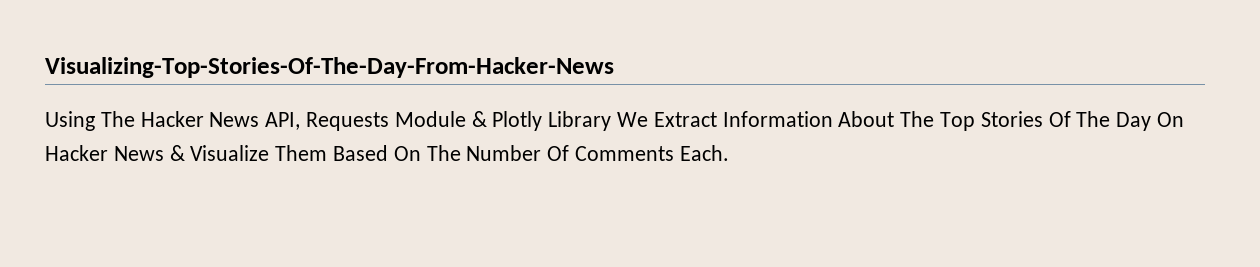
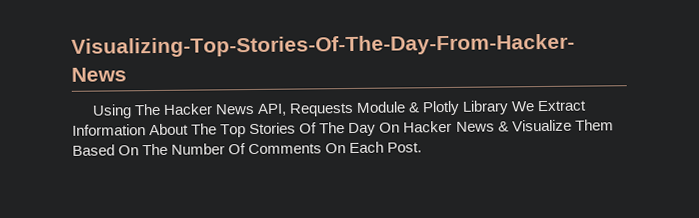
- Using The Hacker News API, Requests Module & Plotly Library We Extract Information About The Top Stories Of The Day On Hacker News & Visualize Them Based On The Number Of Comments Each.
+ Using The Hacker News API, Requests Module & Plotly Library We Extract Information About The Top Stories Of The Day On Hacker News & Visualize Them Based On The Number Of Comments On Each Post.

